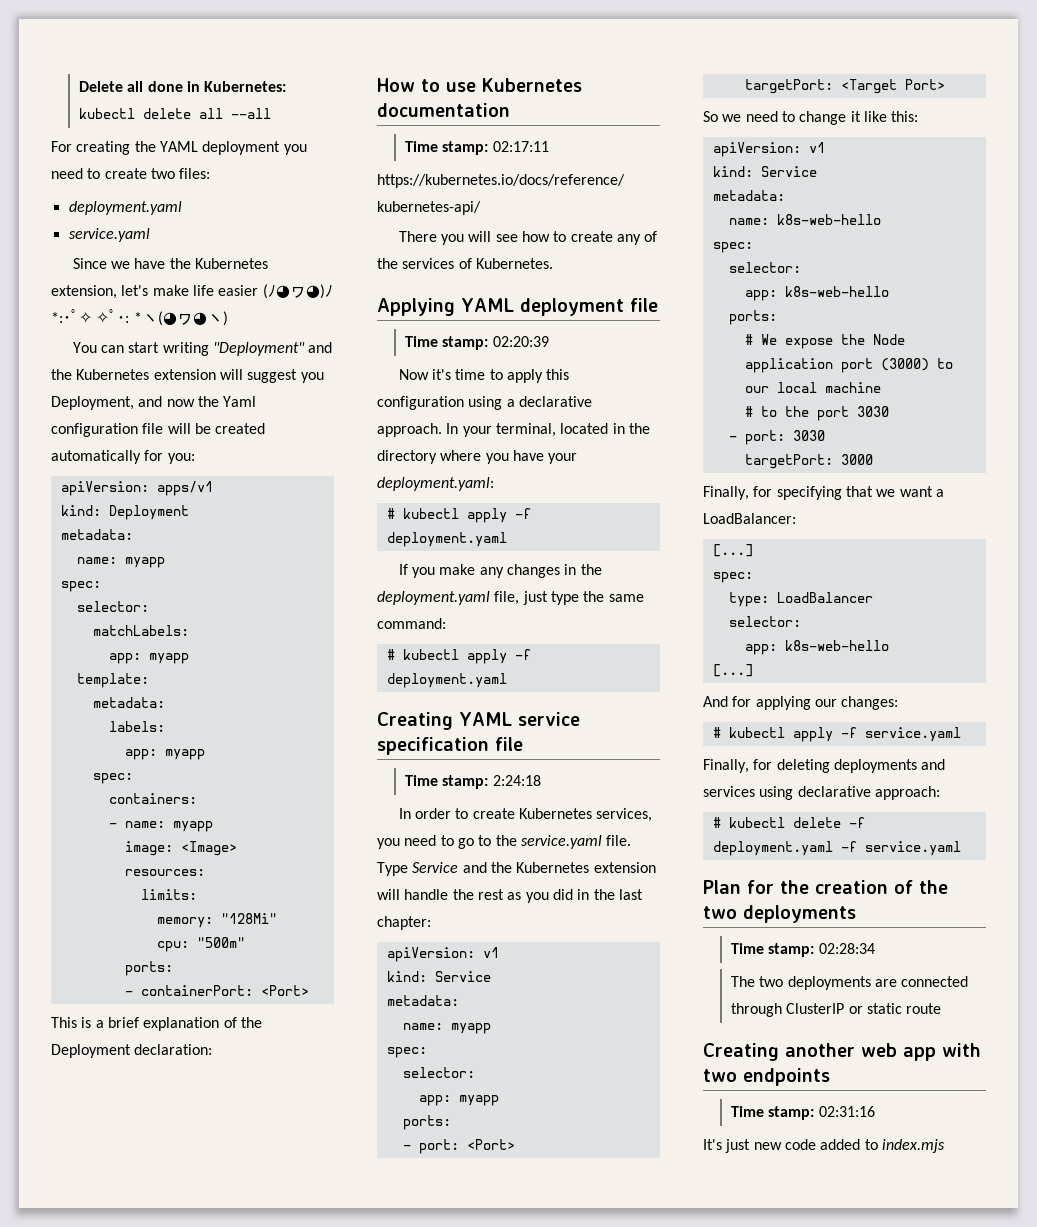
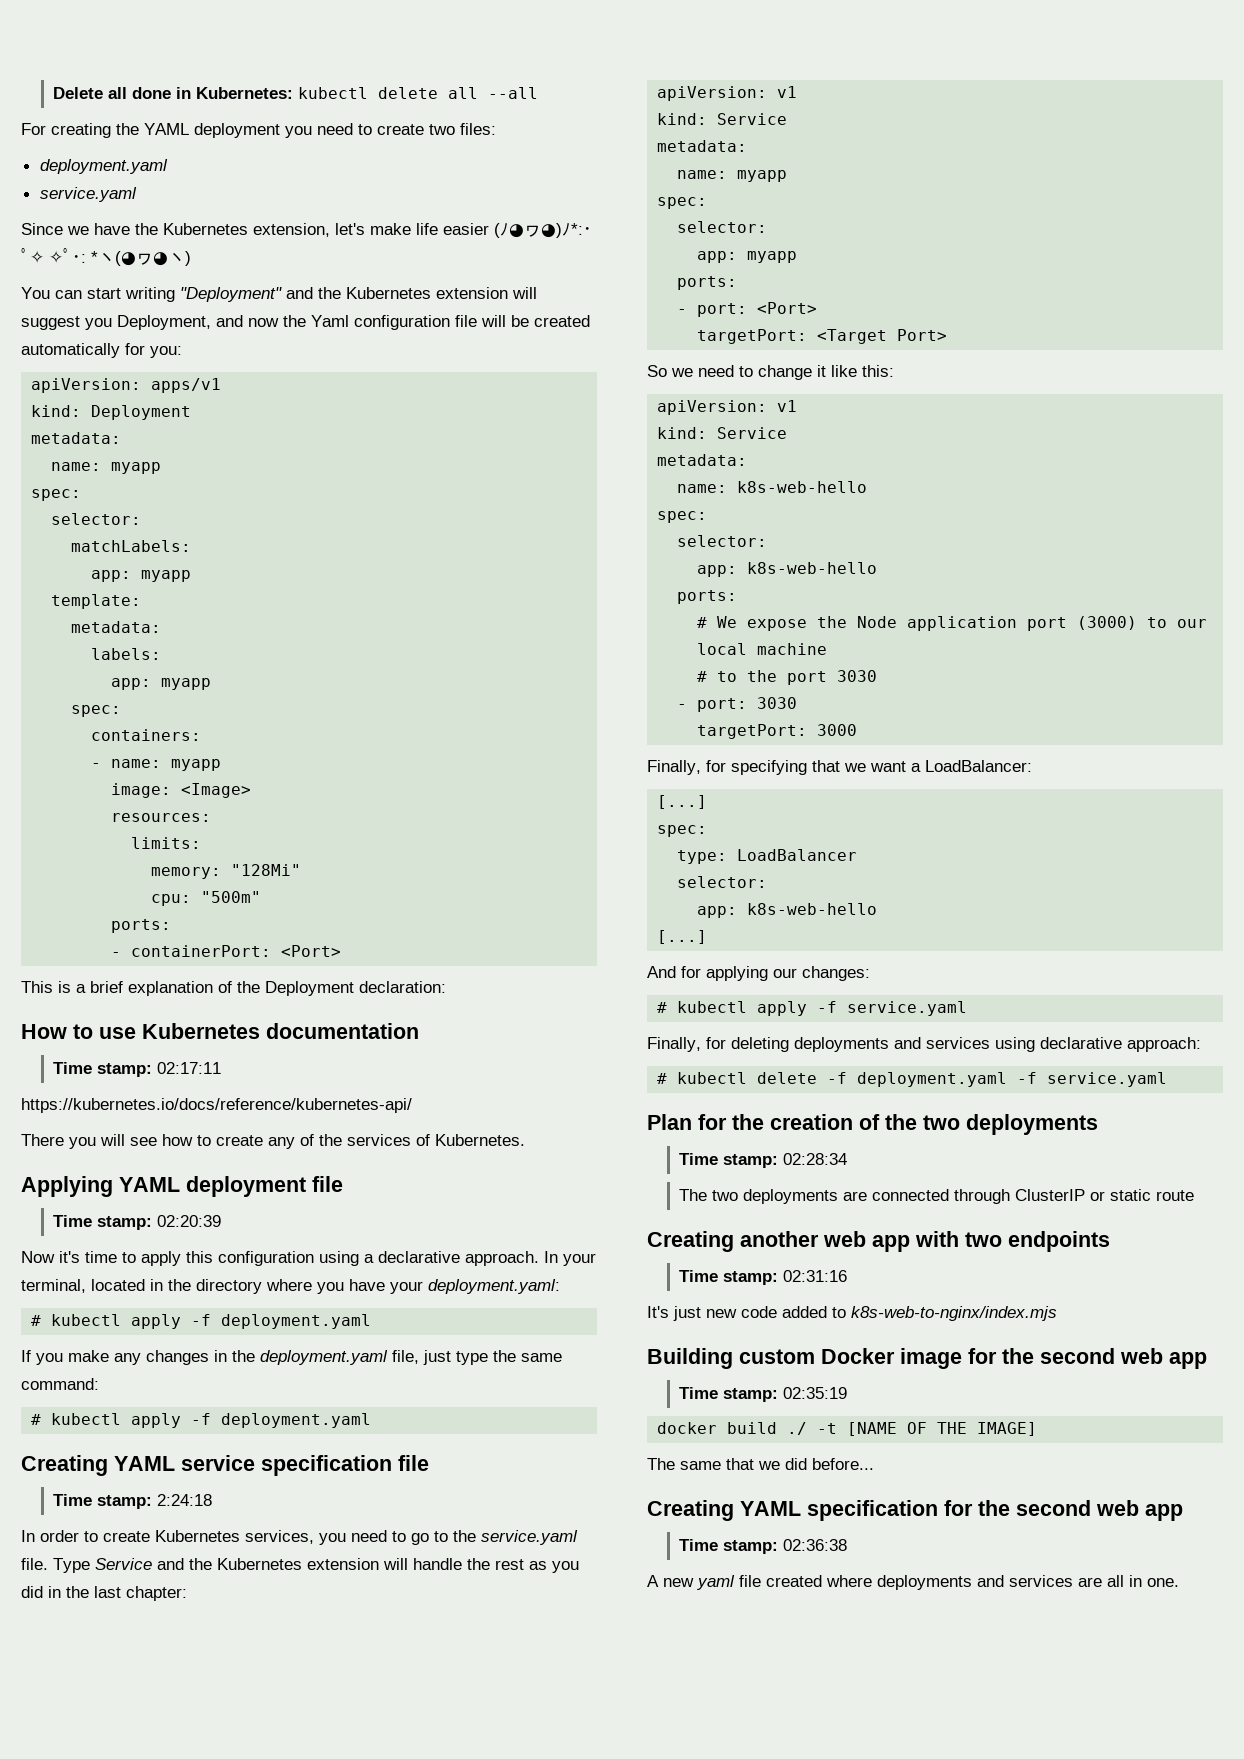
- It's just new code added to index.mjs
+ It's just new code added to k8s-web-to-nginx/index.mjs
+ Building custom Docker image for the second web app
+ Time stamp: 02:35:19
+ docker build ./ -t [NAME OF THE IMAGE]
+ The same that we did before...
+ Creating YAML specification for the second web app
+ Time stamp: 02:36:38
+ A new yaml file created where deployments and services are all in one.

